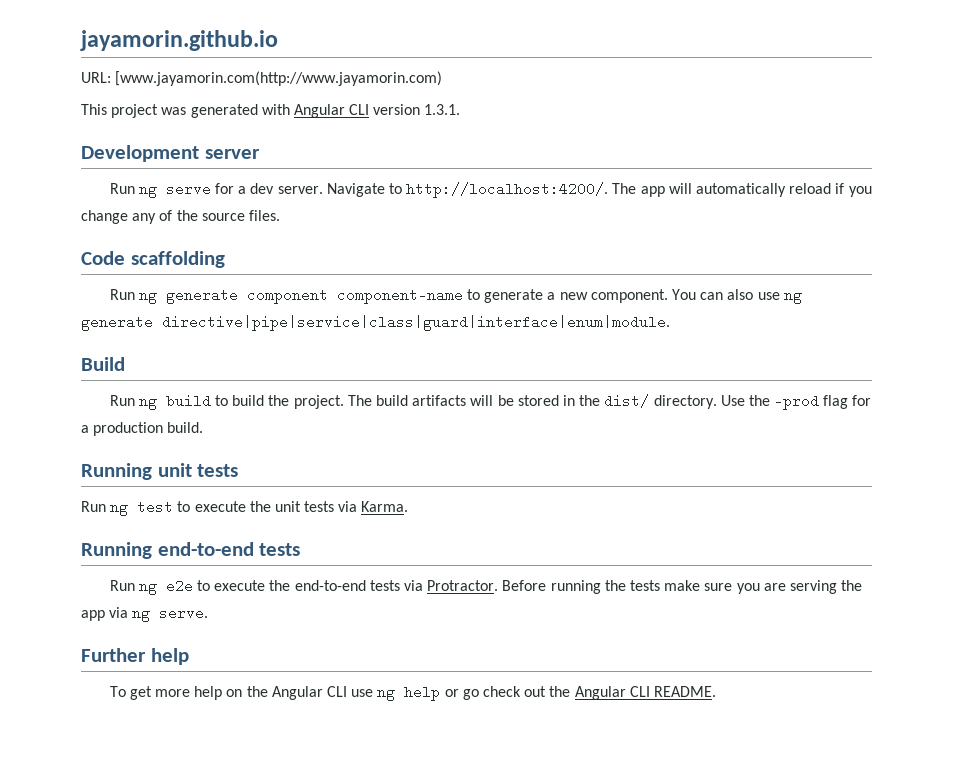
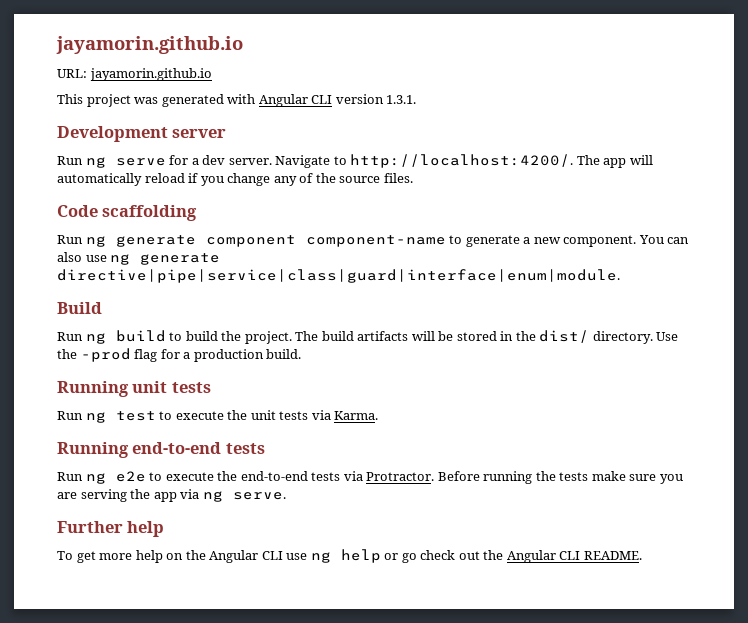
- URL: [www.jayamorin.com(http://www.jayamorin.com)
+ URL: jayamorin.github.io

